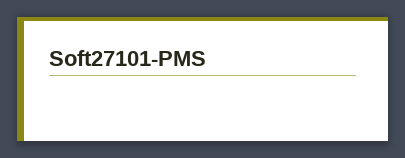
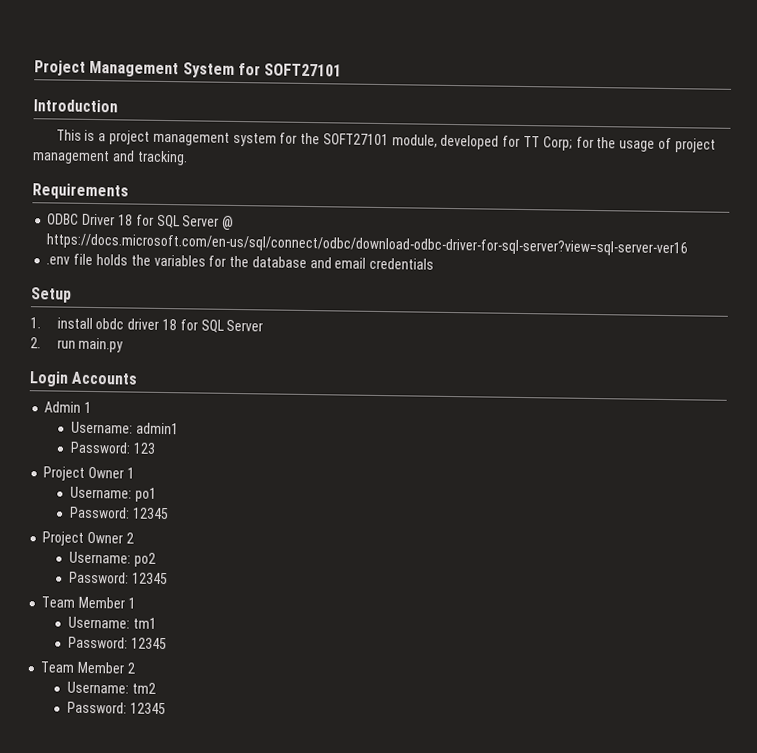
- Soft27101-PMS
+ Project Management System for SOFT27101
+ Introduction
+ This is a project management system for the SOFT27101 module, developed for TT Corp; for the usage of project management and tracking.
+ Requirements
+ ODBC Driver 18 for SQL Server @ https://docs.microsoft.com/en-us/sql/connect/odbc/download-odbc-driver-for-sql-server?view=sql-server-ver16
+ .env file holds the variables for the database and email credentials
+ Setup
+ 1. install obdc driver 18 for SQL Server
+ 2. run main.py
+ Login Accounts
+ Admin 1
+ Username: admin1
+ Password: 123
+ Project Owner 1
+ Username: po1
+ Password: 12345
+ Project Owner 2
+ Username: po2
+ Password: 12345
+ Team Member 1
+ Username: tm1
+ Password: 12345
+ Team Member 2
+ Username: tm2
+ Password: 12345

